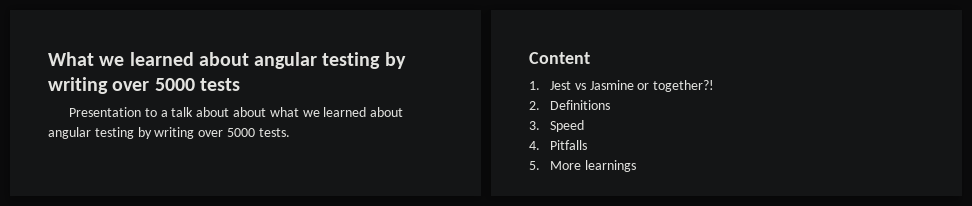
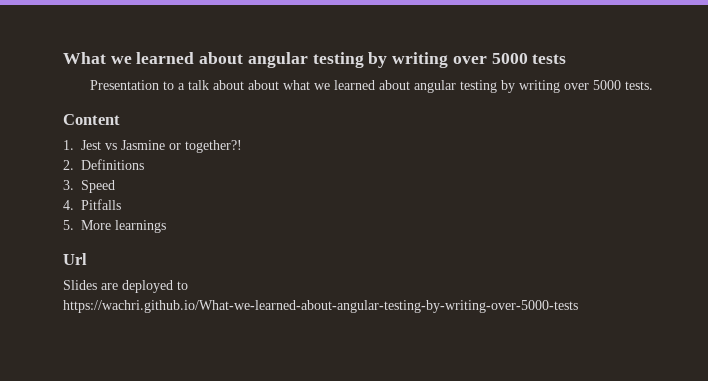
+ Url
+ Slides are deployed to https://wachri.github.io/What-we-learned-about-angular-testing-by-writing-over-5000-tests

